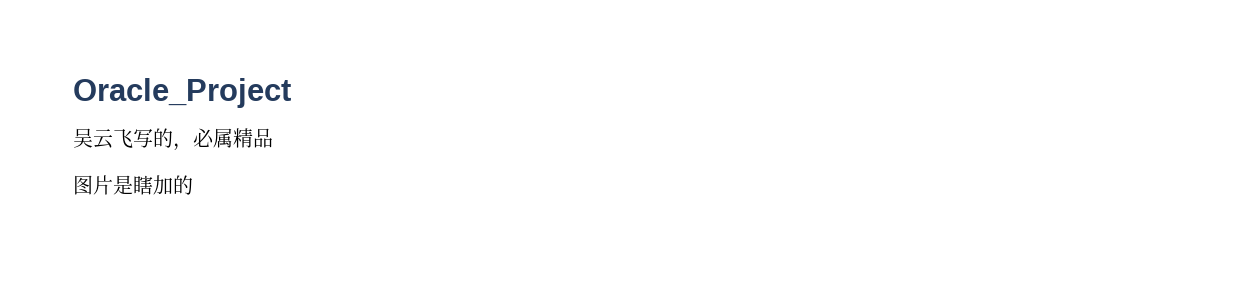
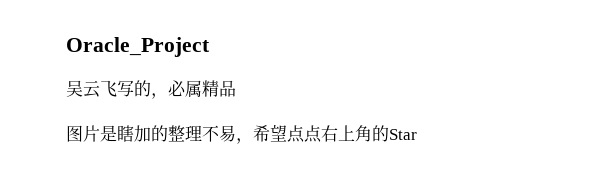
- 图片是瞎加的
+ 图片是瞎加的整理不易，希望点点右上角的Star

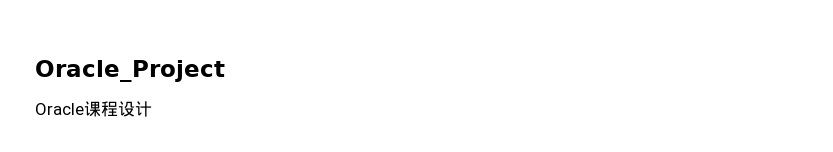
- 吴云飞写的，必属精品
- 图片是瞎加的整理不易，希望点点右上角的Star
+ Oracle课程设计

